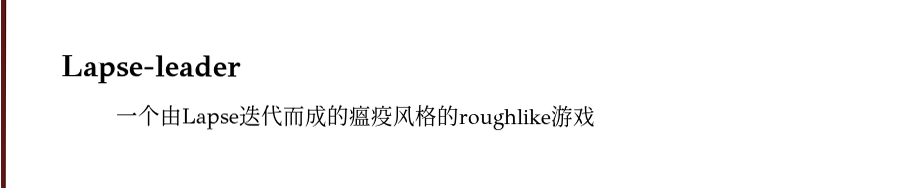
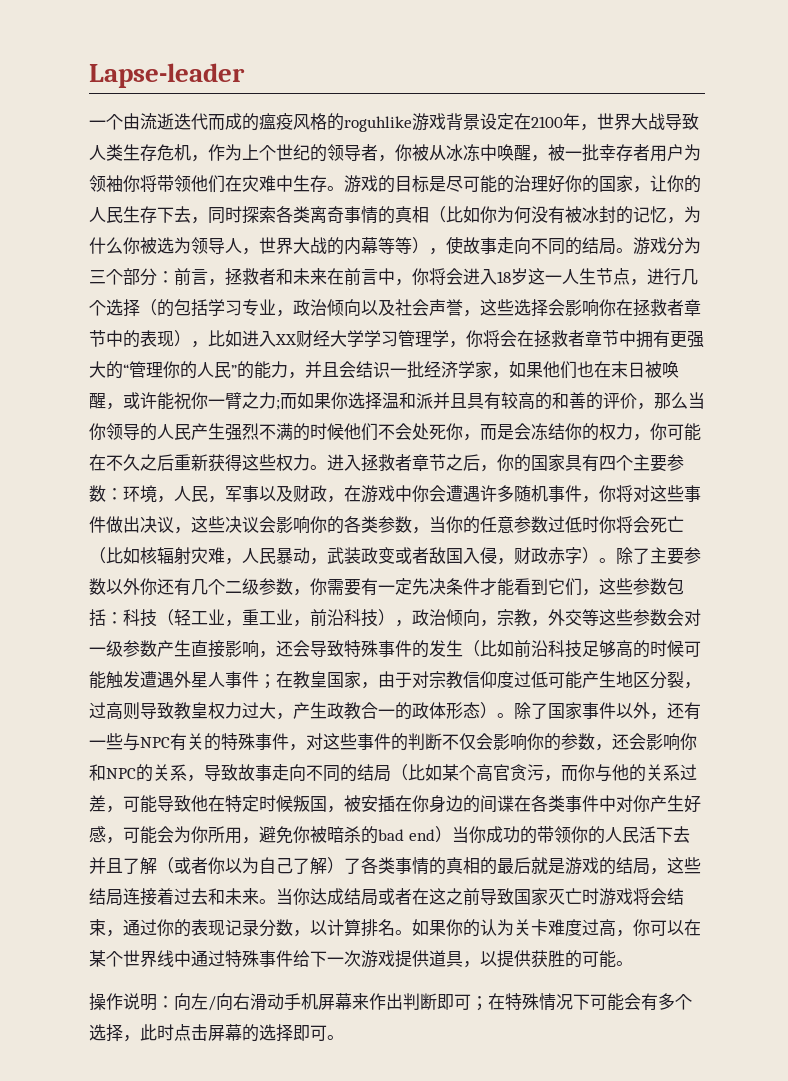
- 一个由Lapse迭代而成的瘟疫风格的roughlike游戏
+ 一个由流逝迭代而成的瘟疫风格的roguhlike游戏背景设定在2100年，世界大战导致人类生存危机，作为上个世纪的领导者，你被从冰冻中唤醒，被一批幸存者用户为领袖你将带领他们在灾难中生存。游戏的目标是尽可能的治理好你的国家，让你的人民生存下去，同时探索各类离奇事情的真相（比如你为何没有被冰封的记忆，为什么你被选为领导人，世界大战的内幕等等），使故事走向不同的结局。游戏分为三个部分：前言，拯救者和未来在前言中，你将会进入18岁这一人生节点，进行几个选择（的包括学习专业，政治倾向以及社会声誉，这些选择会影响你在拯救者章节中的表现），比如进入XX财经大学学习管理学，你将会在拯救者章节中拥有更强大的“管理你的人民”的能力，并且会结识一批经济学家，如果他们也在末日被唤醒，或许能祝你一臂之力;而如果你选择温和派并且具有较高的和善的评价，那么当你领导的人民产生强烈不满的时候他们不会处死你，而是会冻结你的权力，你可能在不久之后重新获得这些权力。进入拯救者章节之后，你的国家具有四个主要参数：环境，人民，军事以及财政，在游戏中你会遭遇许多随机事件，你将对这些事件做出决议，这些决议会影响你的各类参数，当你的任意参数过低时你将会死亡（比如核辐射灾难，人民暴动，武装政变或者敌国入侵，财政赤字）。除了主要参数以外你还有几个二级参数，你需要有一定先决条件才能看到它们，这些参数包括：科技（轻工业，重工业，前沿科技），政治倾向，宗教，外交等这些参数会对一级参数产生直接影响，还会导致特殊事件的发生（比如前沿科技足够高的时候可能触发遭遇外星人事件；在教皇国家，由于对宗教信仰度过低可能产生地区分裂，过高则导致教皇权力过大，产生政教合一的政体形态）。除了国家事件以外，还有一些与NPC有关的特殊事件，对这些事件的判断不仅会影响你的参数，还会影响你和NPC的关系，导致故事走向不同的结局（比如某个高官贪污，而你与他的关系过差，可能导致他在特定时候叛国，被安插在你身边的间谍在各类事件中对你产生好感，可能会为你所用，避免你被暗杀的bad end）当你成功的带领你的人民活下去并且了解（或者你以为自己了解）了各类事情的真相的最后就是游戏的结局，这些结局连接着过去和未来。当你达成结局或者在这之前导致国家灭亡时游戏将会结束，通过你的表现记录分数，以计算排名。如果你的认为关卡难度过高，你可以在某个世界线中通过特殊事件给下一次游戏提供道具，以提供获胜的可能。
+ 操作说明：向左/向右滑动手机屏幕来作出判断即可；在特殊情况下可能会有多个选择，此时点击屏幕的选择即可。

